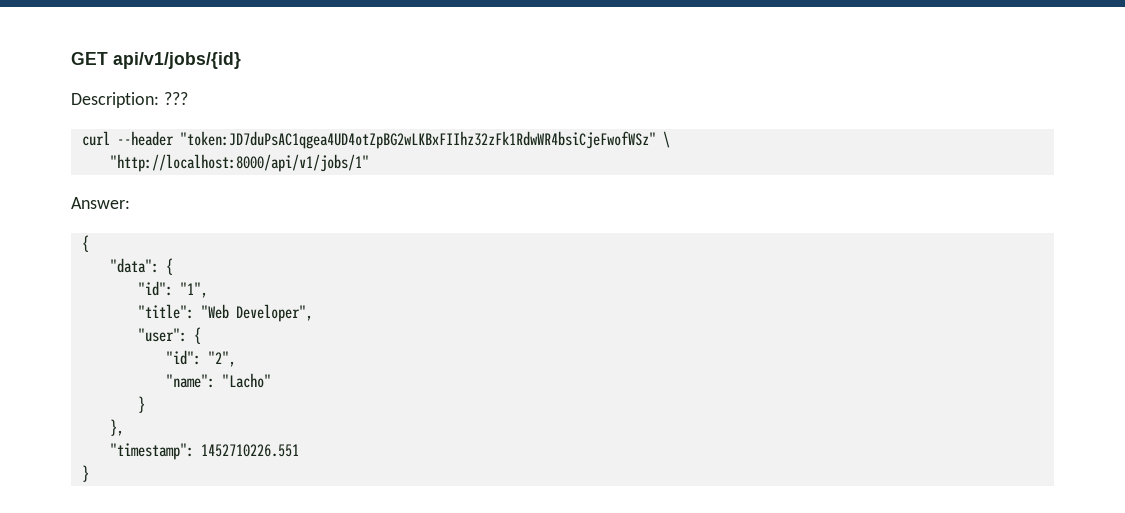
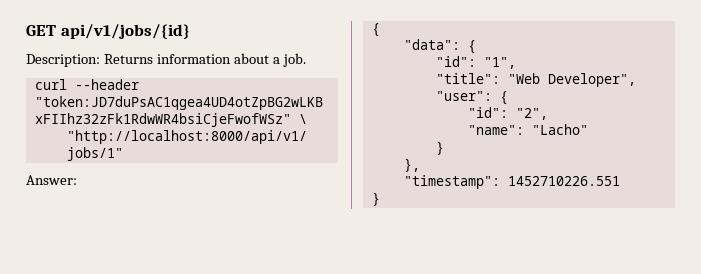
- Description: ???
+ Description: Returns information about a job.

